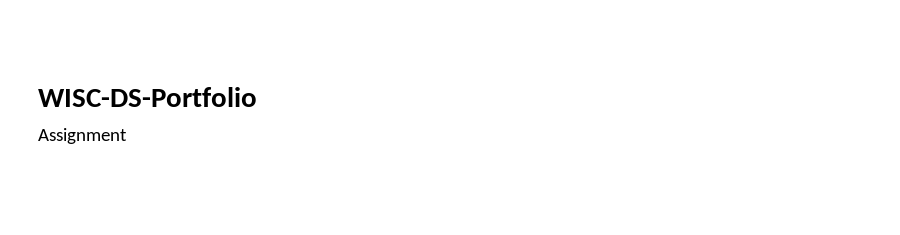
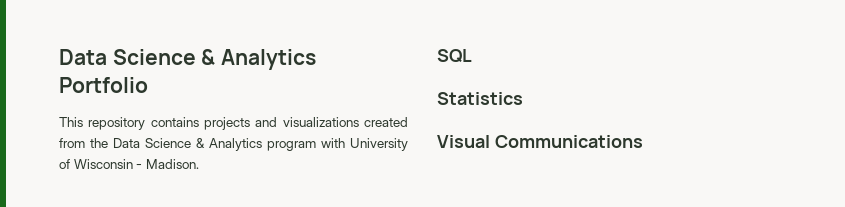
- WISC-DS-Portfolio
- Assignment
+ Data Science & Analytics Portfolio
+ This repository contains projects and visualizations created from the Data Science & Analytics program with University of Wisconsin - Madison.
+ SQL
+ Statistics
+ Visual Communications

